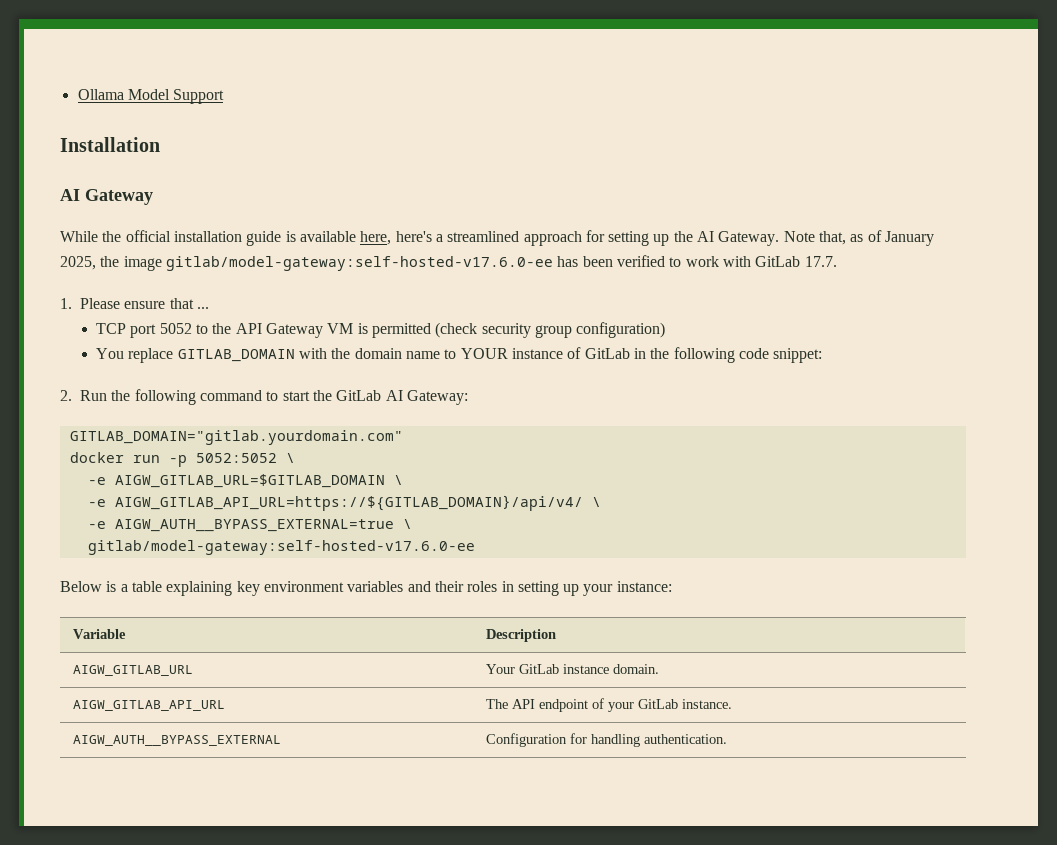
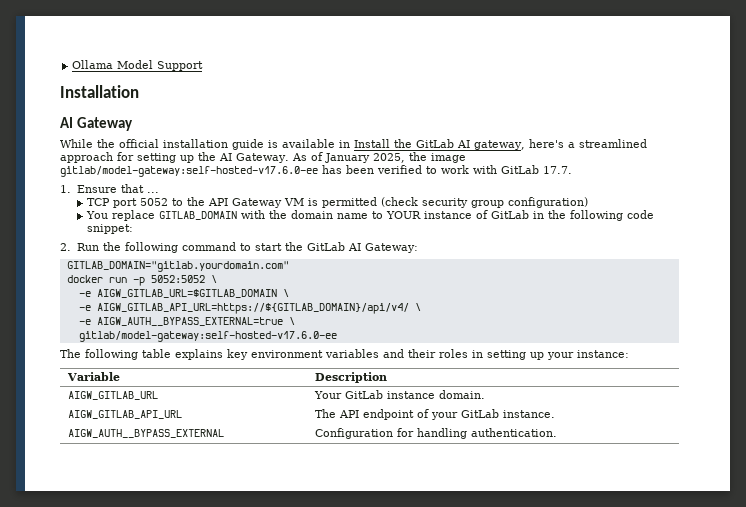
- While the official installation guide is available here, here's a streamlined approach for setting up the AI Gateway.
+ While the official installation guide is available in Install the GitLab AI gateway, here's a streamlined approach for setting up the AI Gateway.
- Note that, as of January 2025, the image gitlab/model-gateway:self-hosted-v17.6.0-ee has been verified to work with GitLab 17.7.
+ As of January 2025, the image gitlab/model-gateway:self-hosted-v17.6.0-ee has been verified to work with GitLab 17.7.
- 1. Please ensure that ...
+ 1. Ensure that ...
- Below is a table explaining key environment variables and their roles in setting up your instance:
+ The following table explains key environment variables and their roles in setting up your instance:

